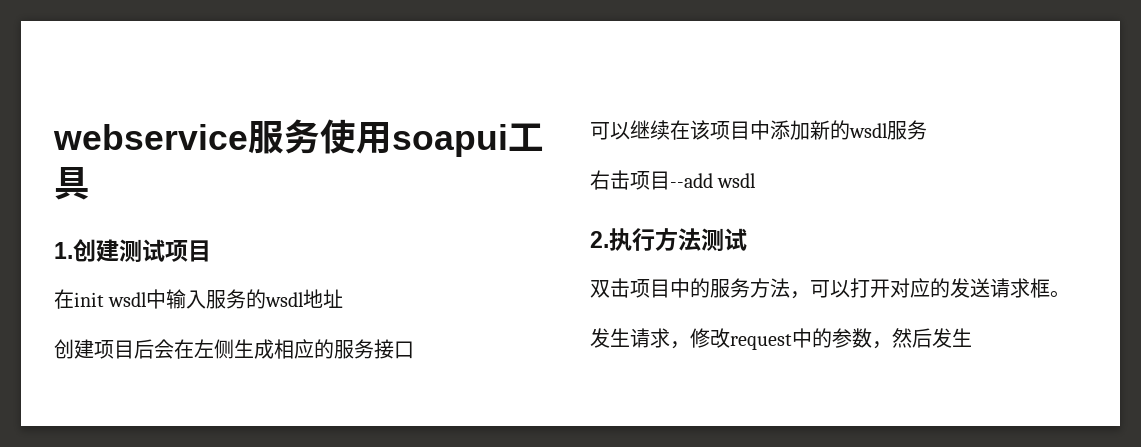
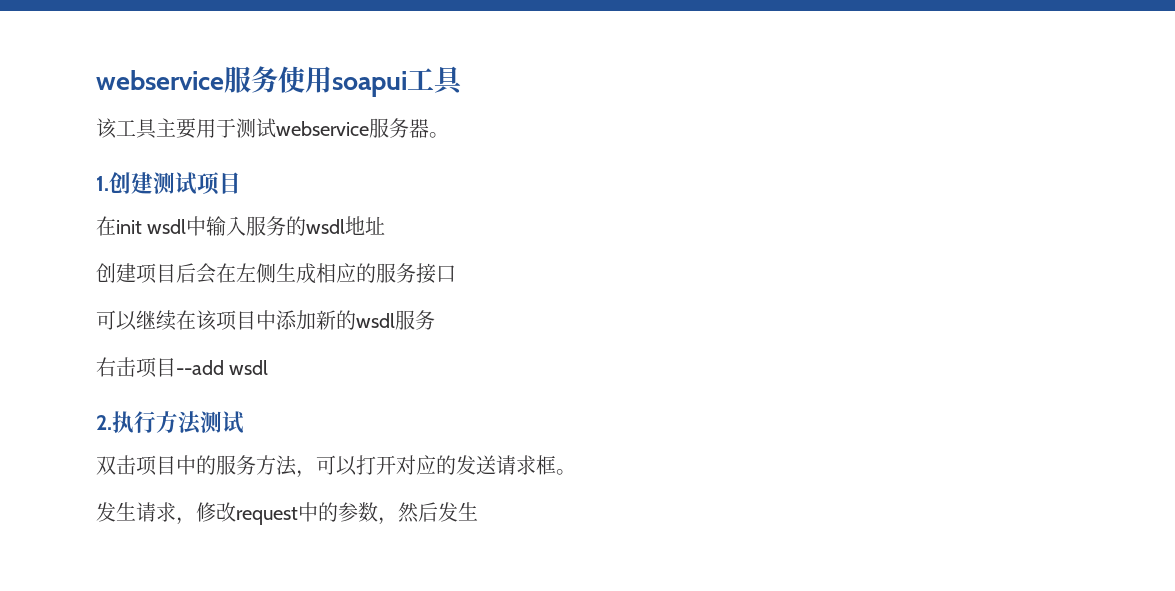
+ 该工具主要用于测试webservice服务器。

